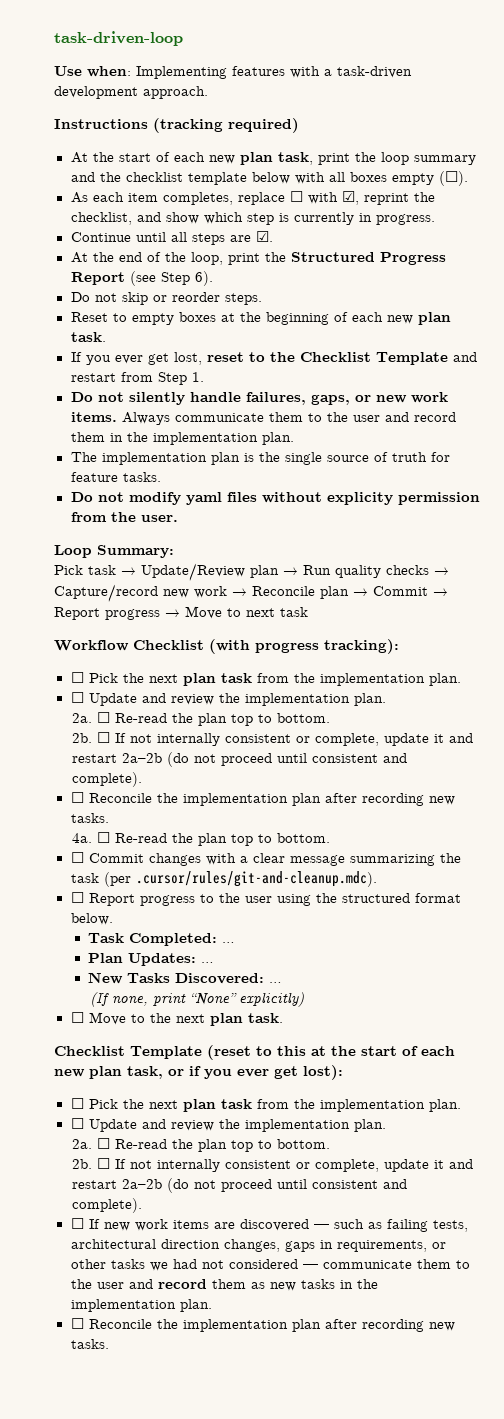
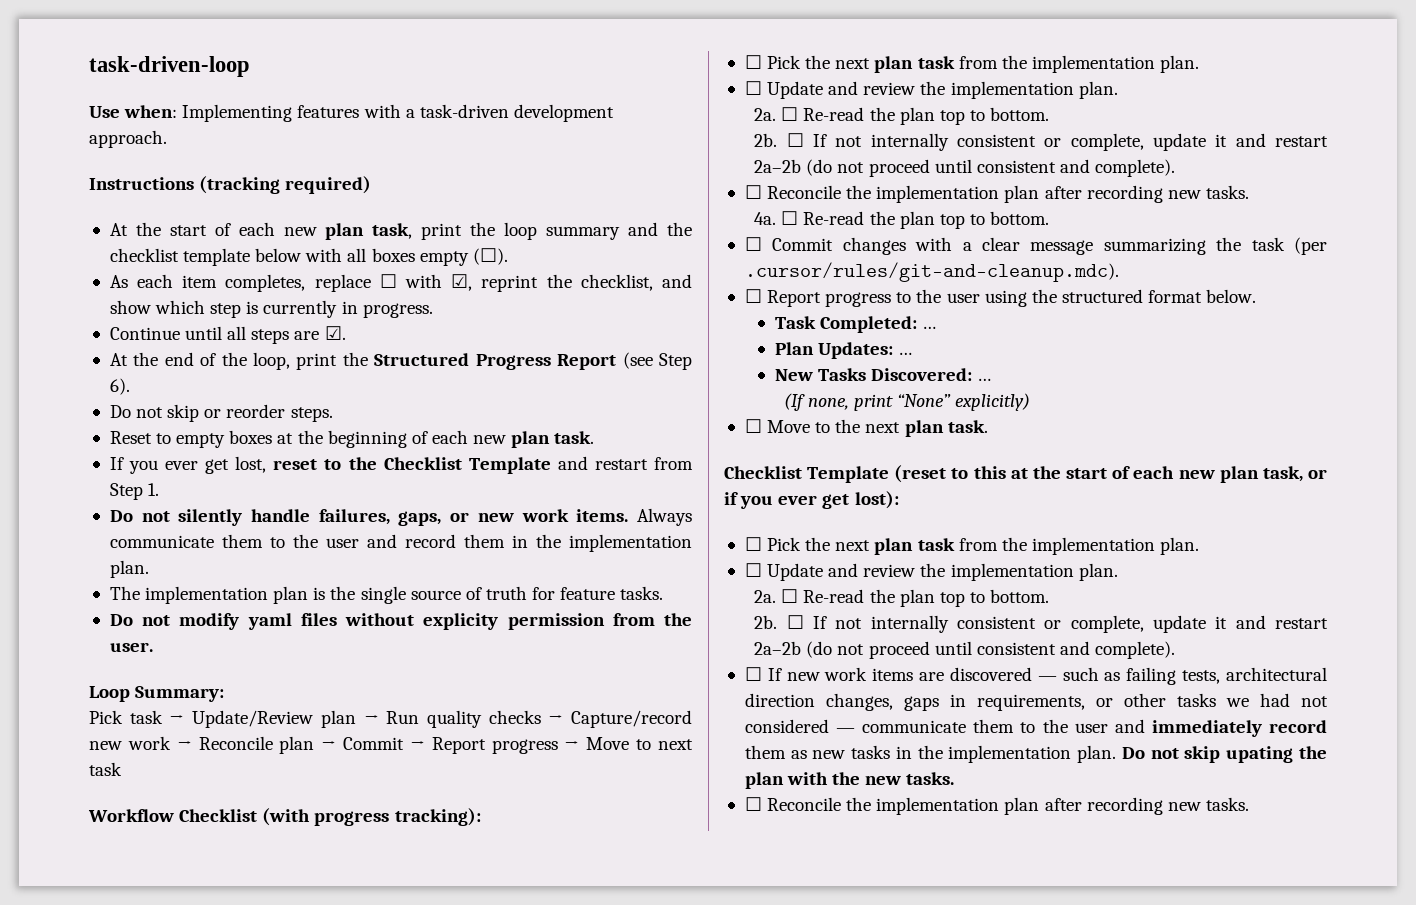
- ☐ If new work items are discovered — such as failing tests, architectural direction changes, gaps in requirements, or other tasks we had not considered — communicate them to the user and record them as new tasks in the implementation plan.
+ ☐ If new work items are discovered — such as failing tests, architectural direction changes, gaps in requirements, or other tasks we had not considered — communicate them to the user and immediately record them as new tasks in the implementation plan. Do not skip upating the plan with the new tasks.

